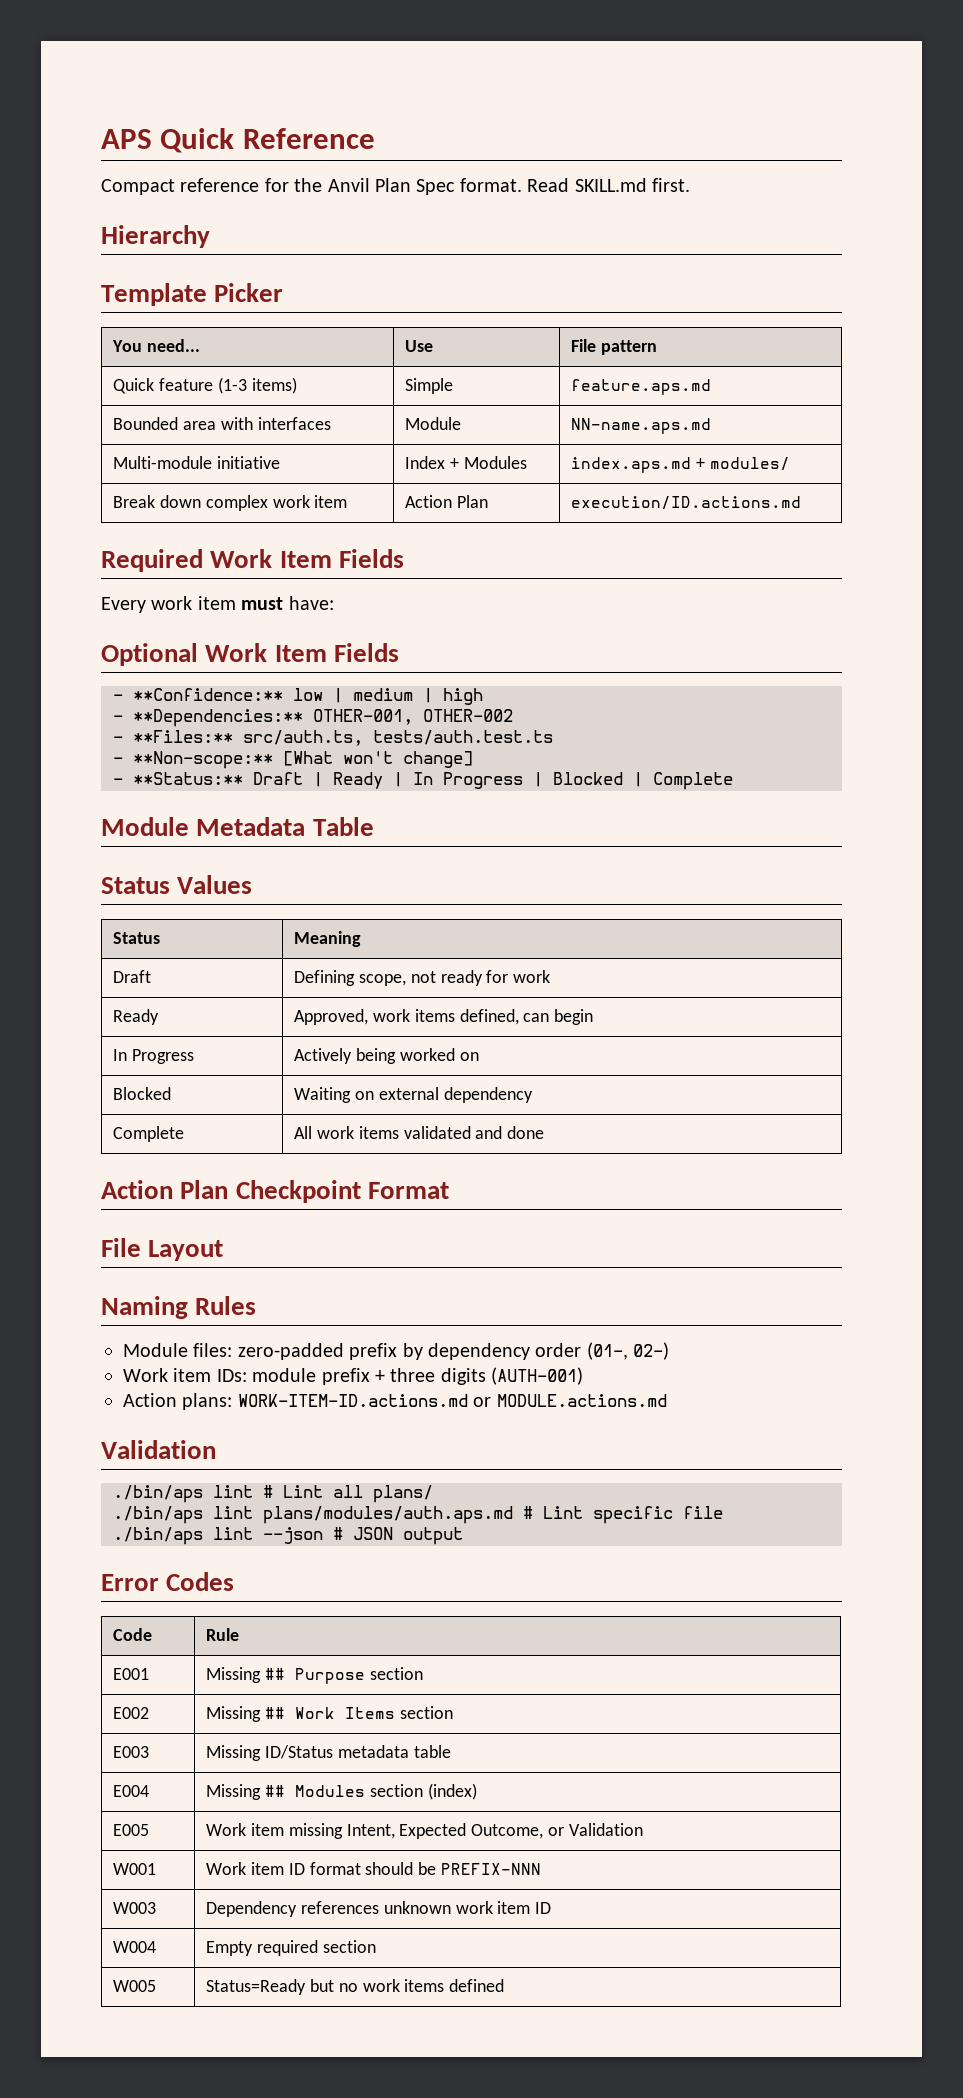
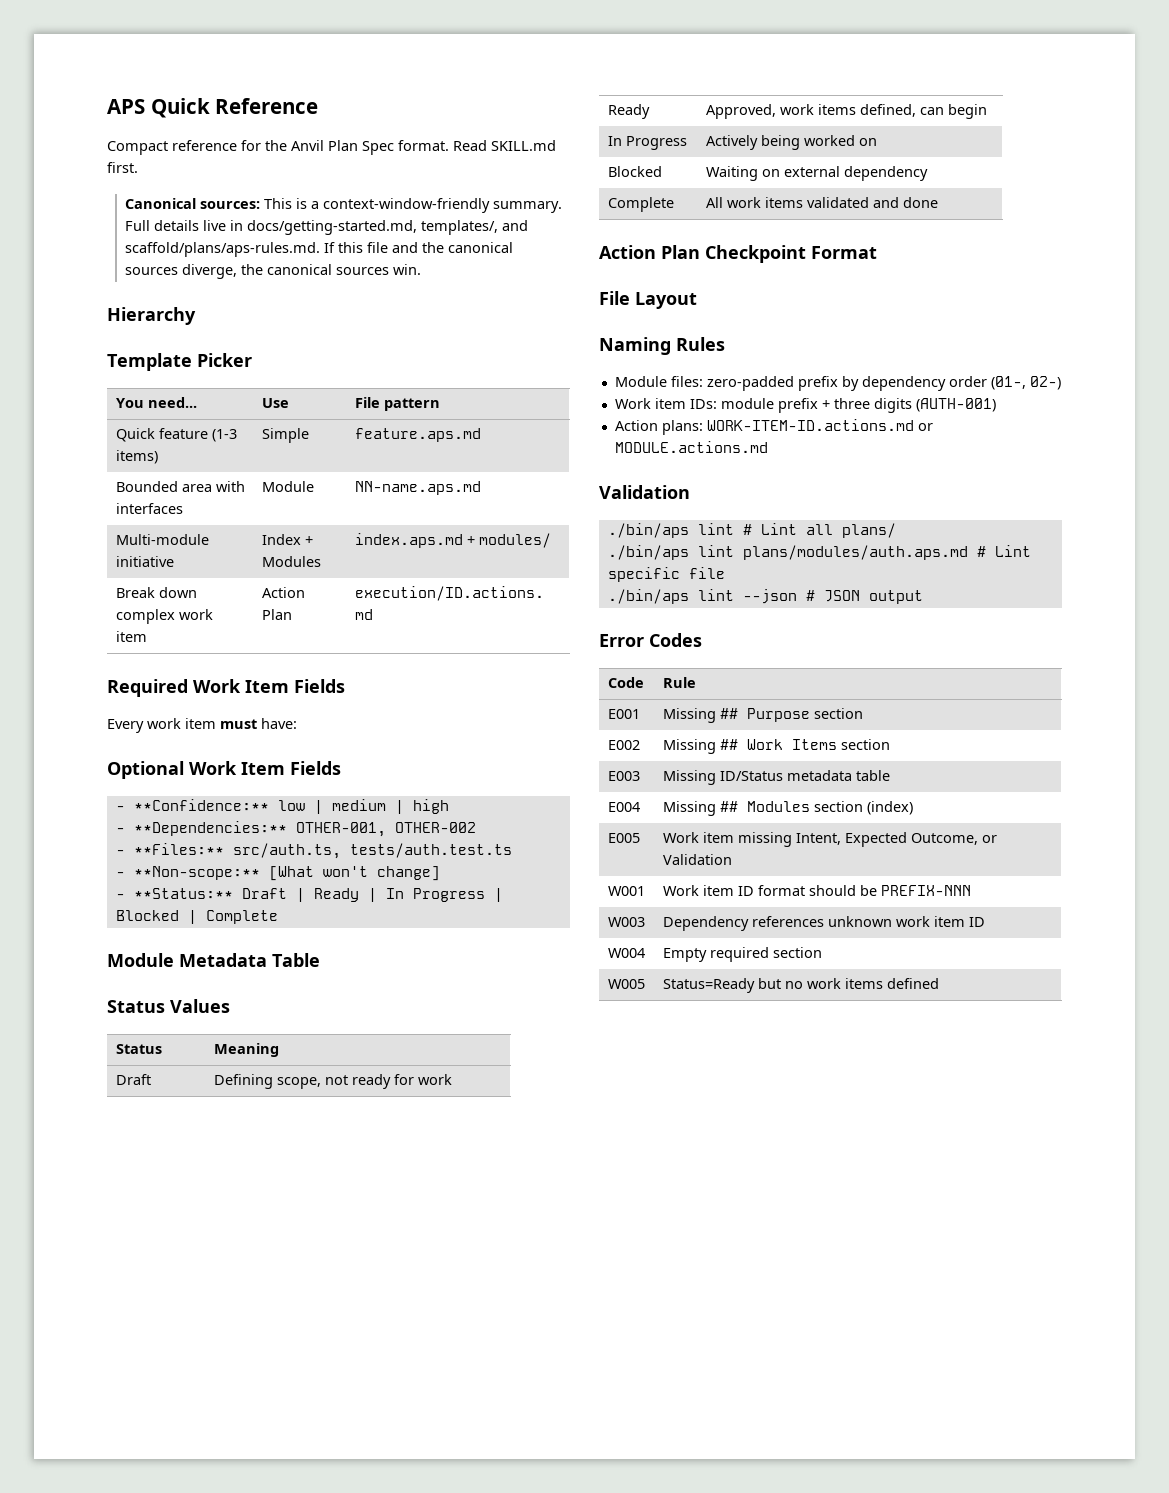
+ Canonical sources: This is a context-window-friendly summary. Full details live in docs/getting-started.md, templates/, and scaffold/plans/aps-rules.md. If this file and the canonical sources diverge, the canonical sources win.

